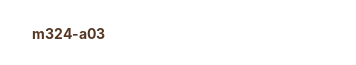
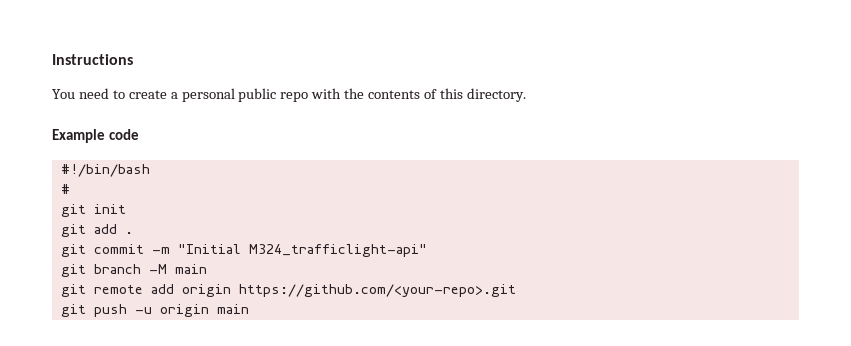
- m324-a03
+ Instructions
+ You need to create a personal public repo with the contents of this directory.
+ Example code
+ #!/bin/bash
+ #
+ git init
+ git add .
+ git commit -m "Initial M324_trafficlight-api"
+ git branch -M main
+ git remote add origin https://github.com/<your-repo>.git
+ git push -u origin main

